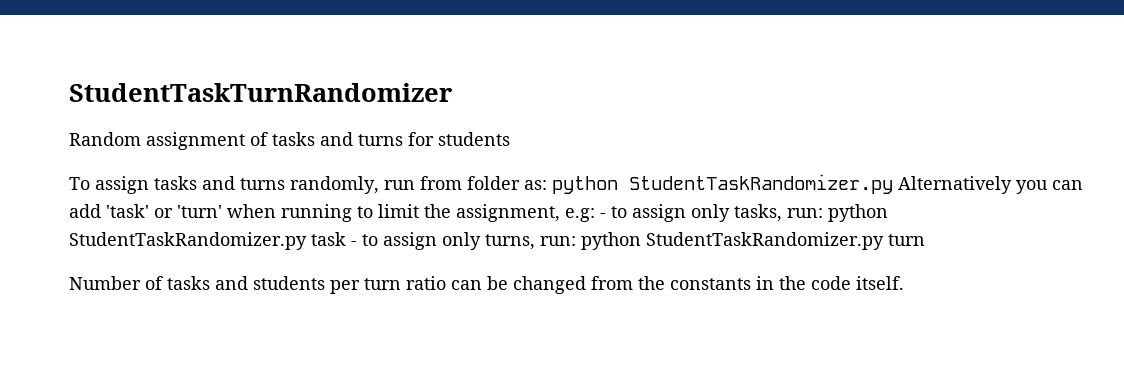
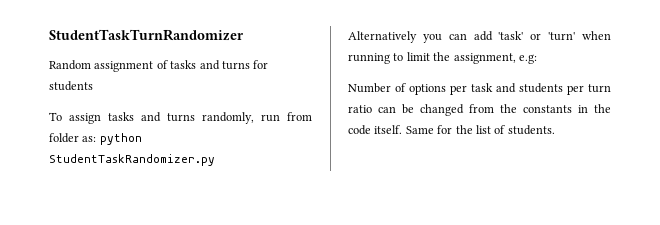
- To assign tasks and turns randomly, run from folder as: python StudentTaskRandomizer.py Alternatively you can add 'task' or 'turn' when running to limit the assignment, e.g: - to assign only tasks, run: python StudentTaskRandomizer.py task - to assign only turns, run: python StudentTaskRandomizer.py turn
+ To assign tasks and turns randomly, run from folder as: python StudentTaskRandomizer.py
+ Alternatively you can add 'task' or 'turn' when running to limit the assignment, e.g:
- Number of tasks and students per turn ratio can be changed from the constants in the code itself.
+ Number of options per task and students per turn ratio can be changed from the constants in the code itself.
+ Same for the list of students.

